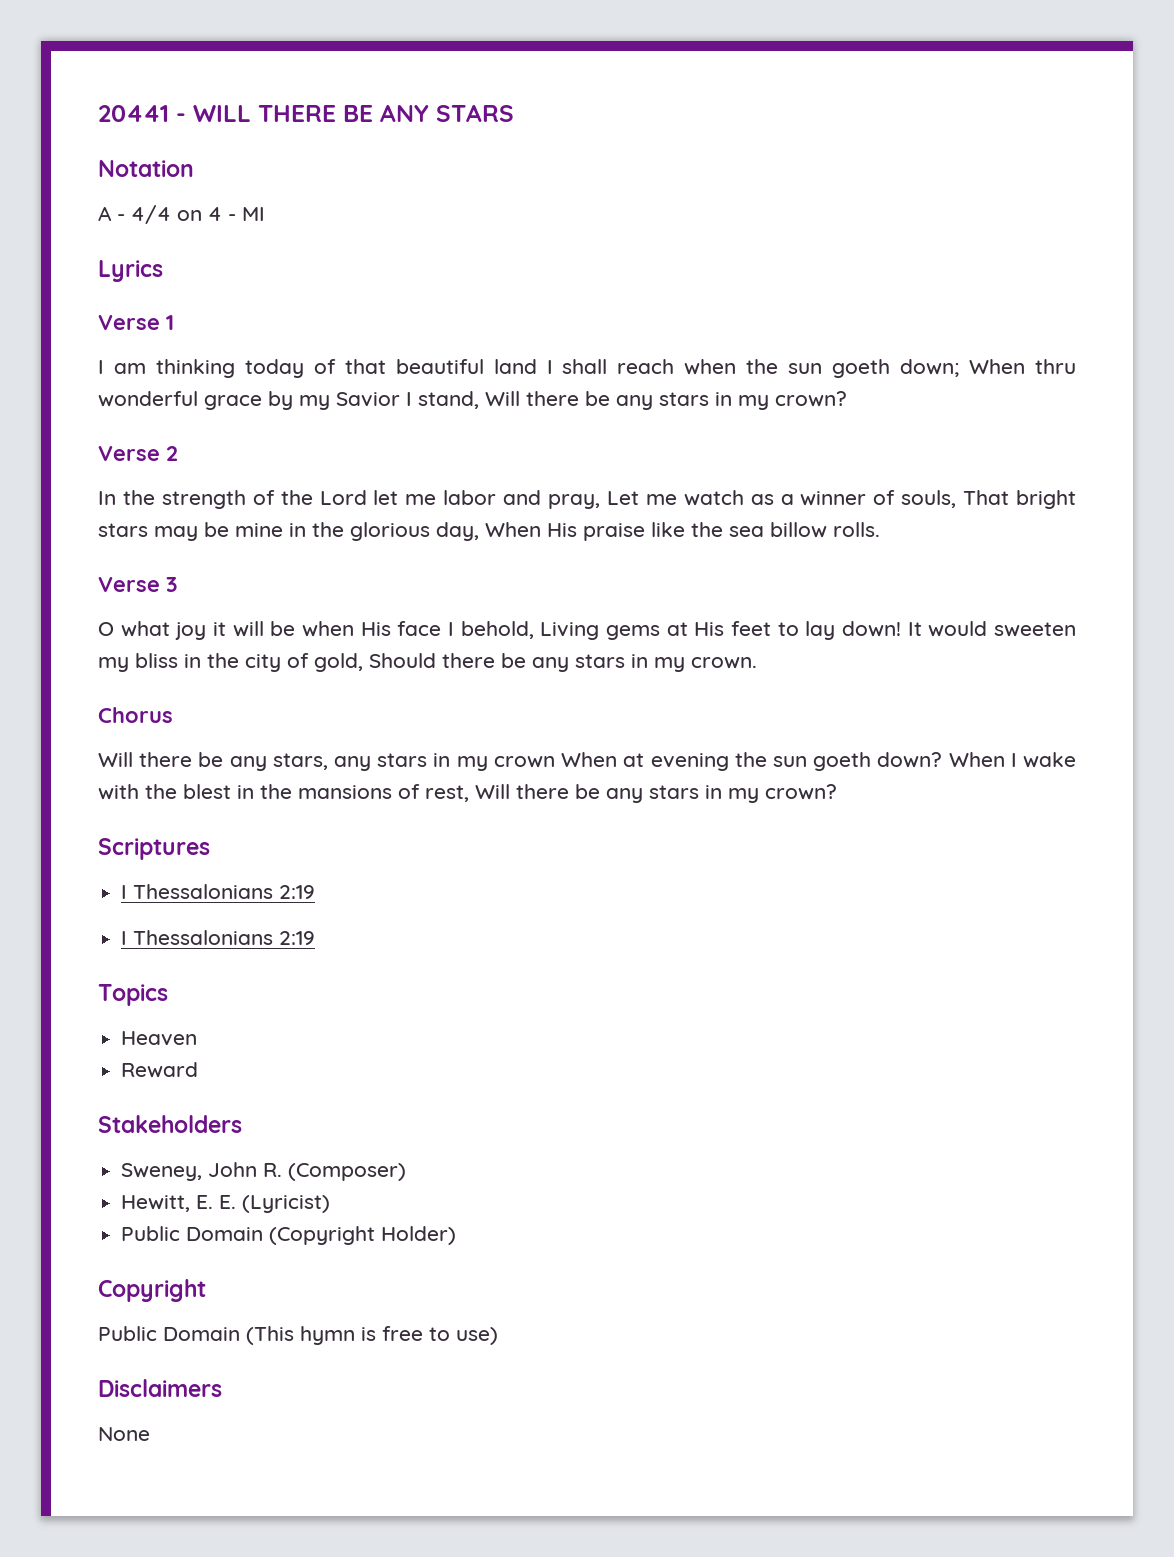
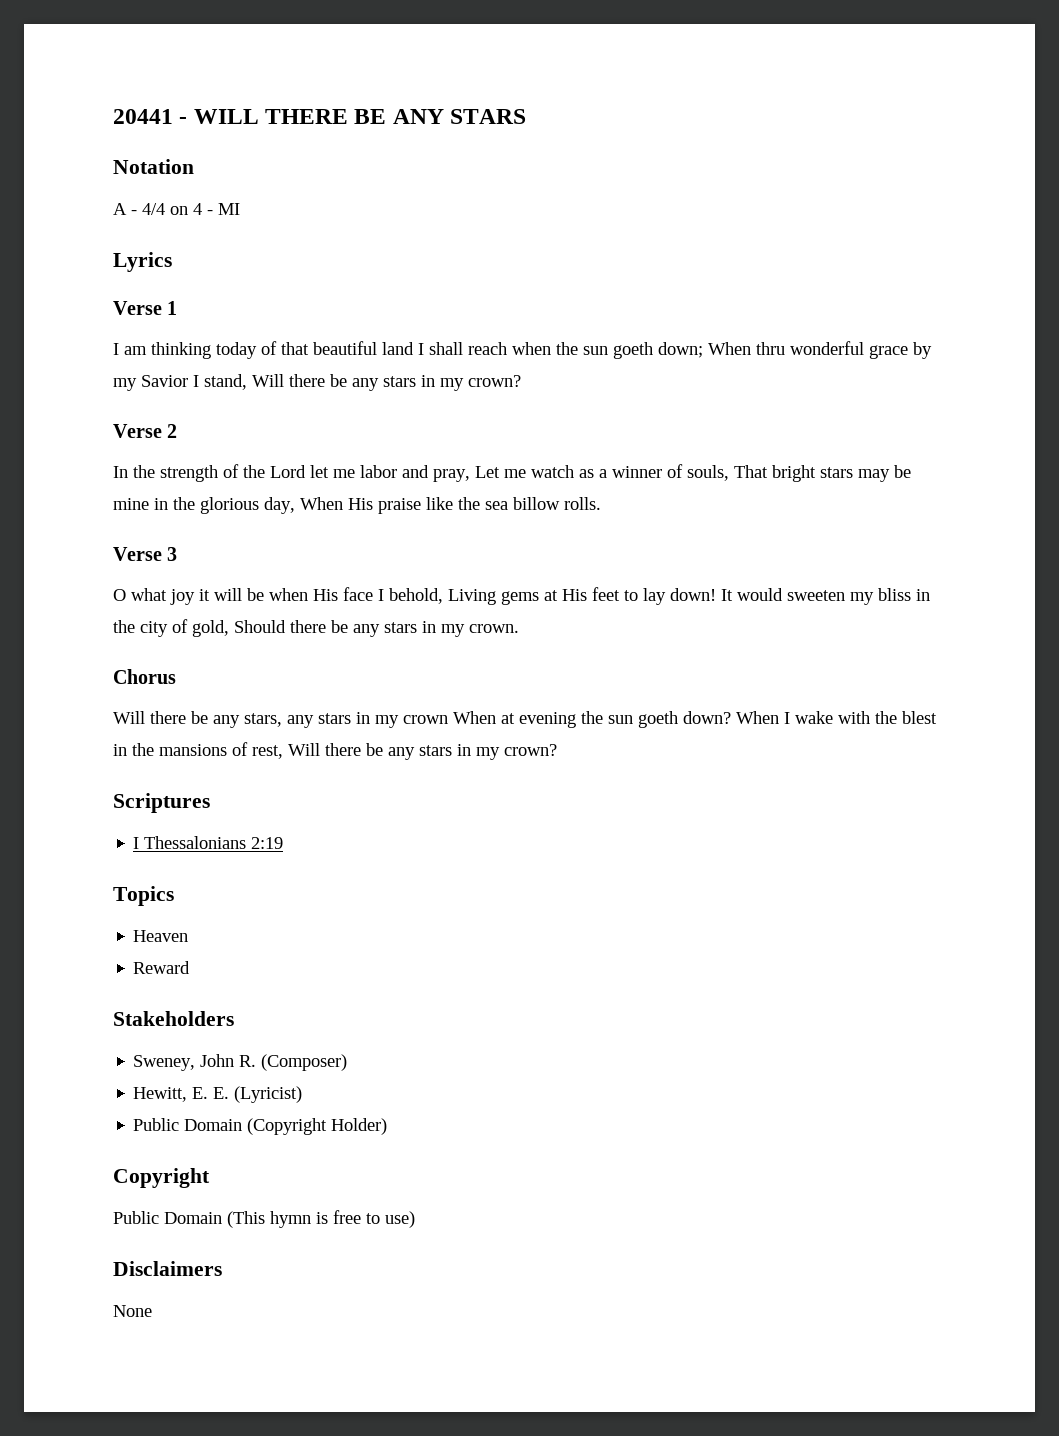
  Scriptures
- I Thessalonians 2:19

